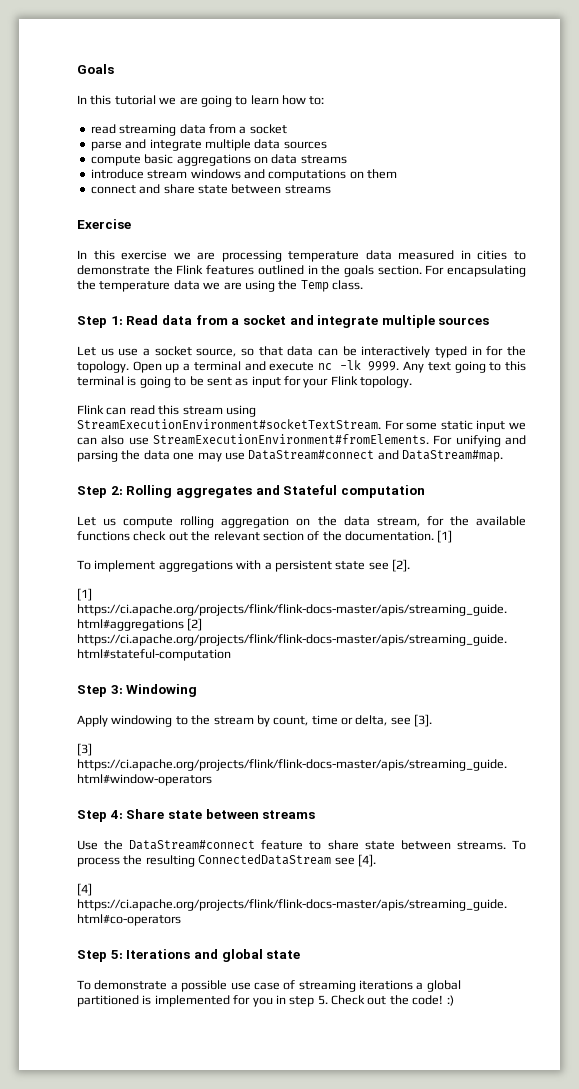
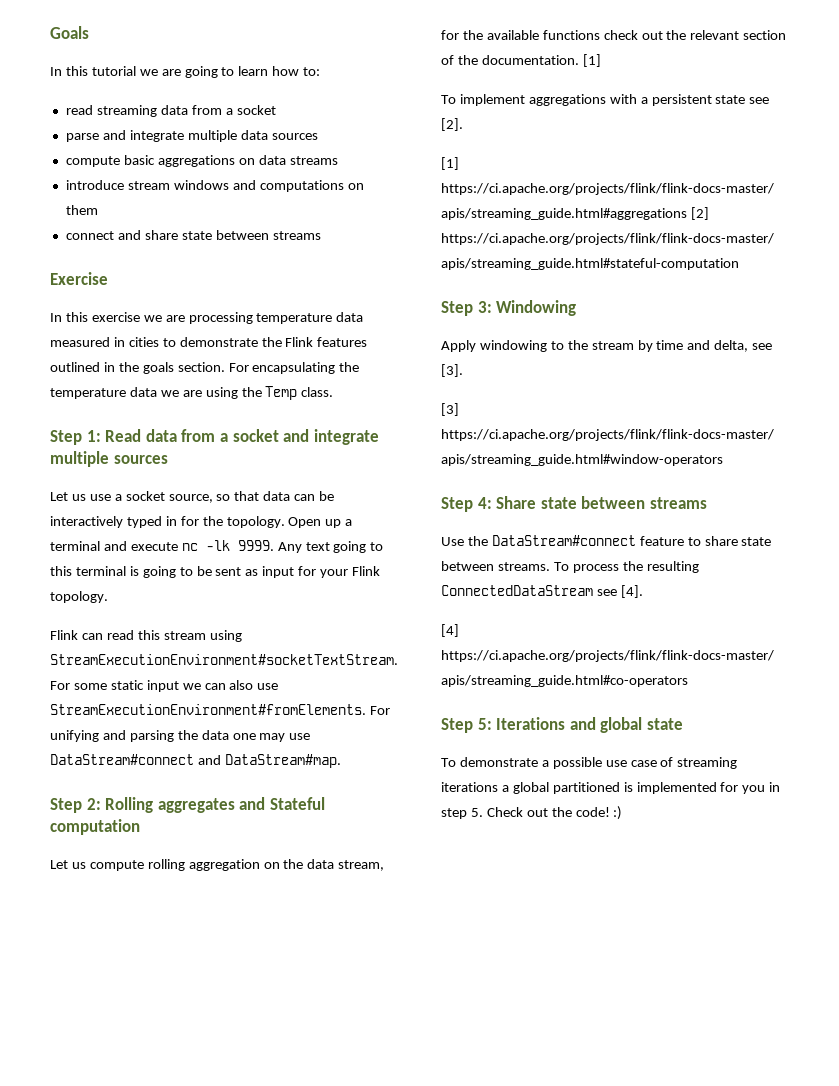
- Apply windowing to the stream by count, time or delta, see [3].
+ Apply windowing to the stream by time and delta, see [3].

